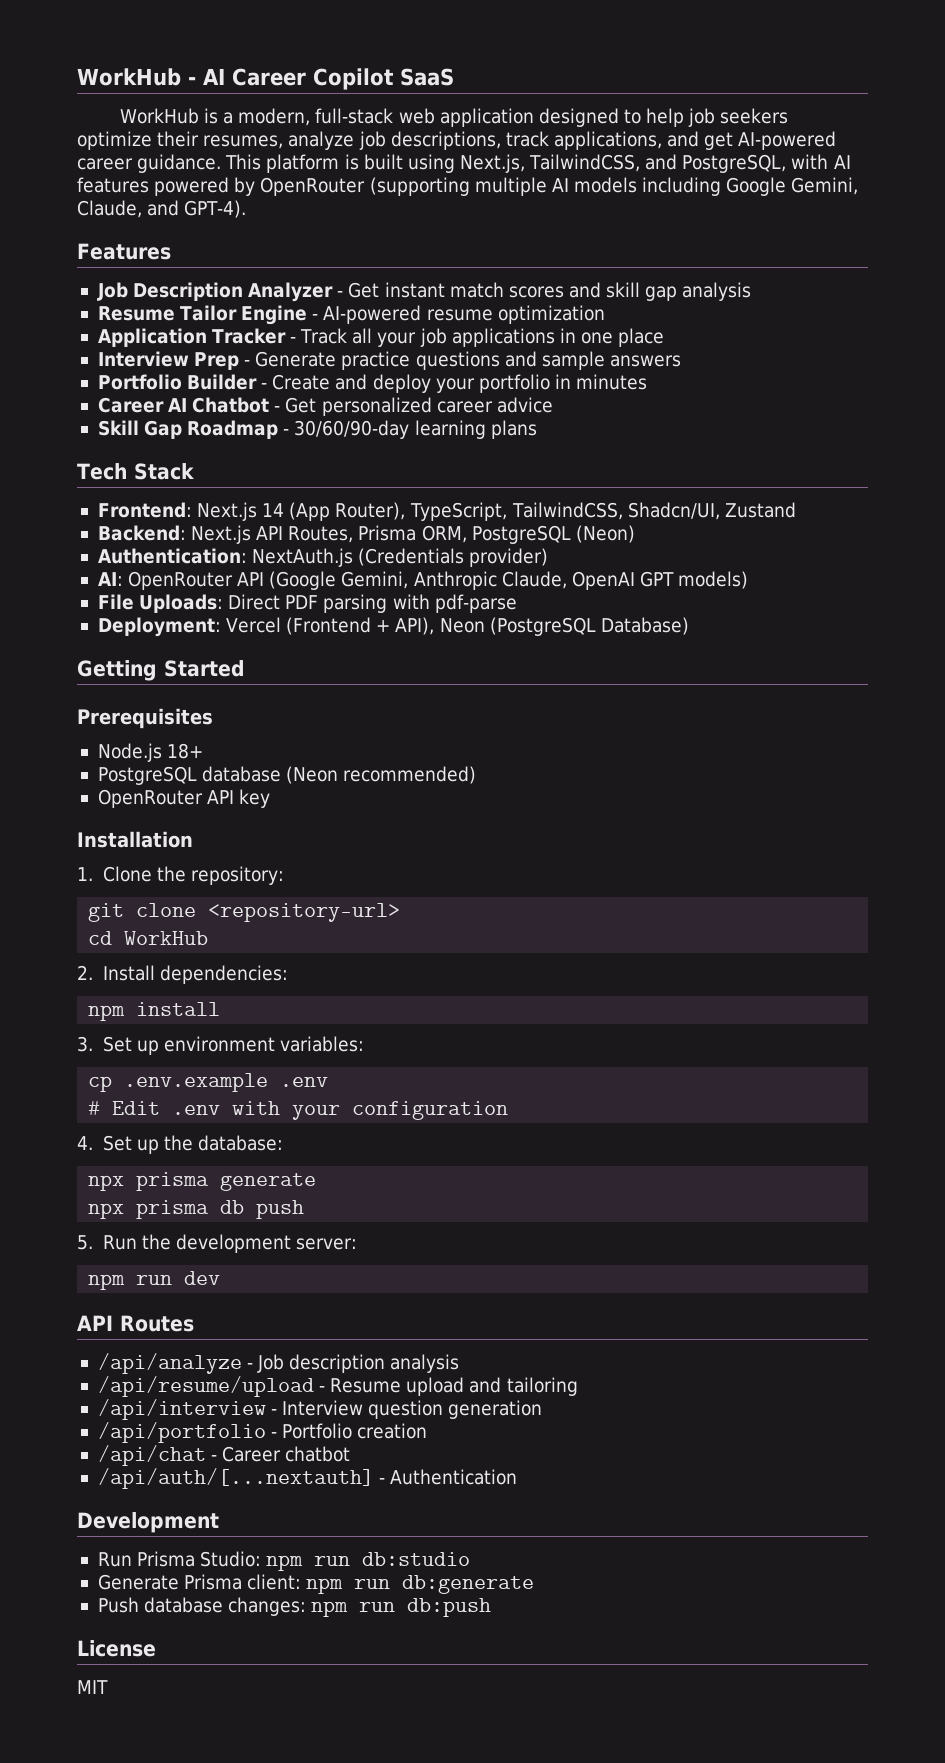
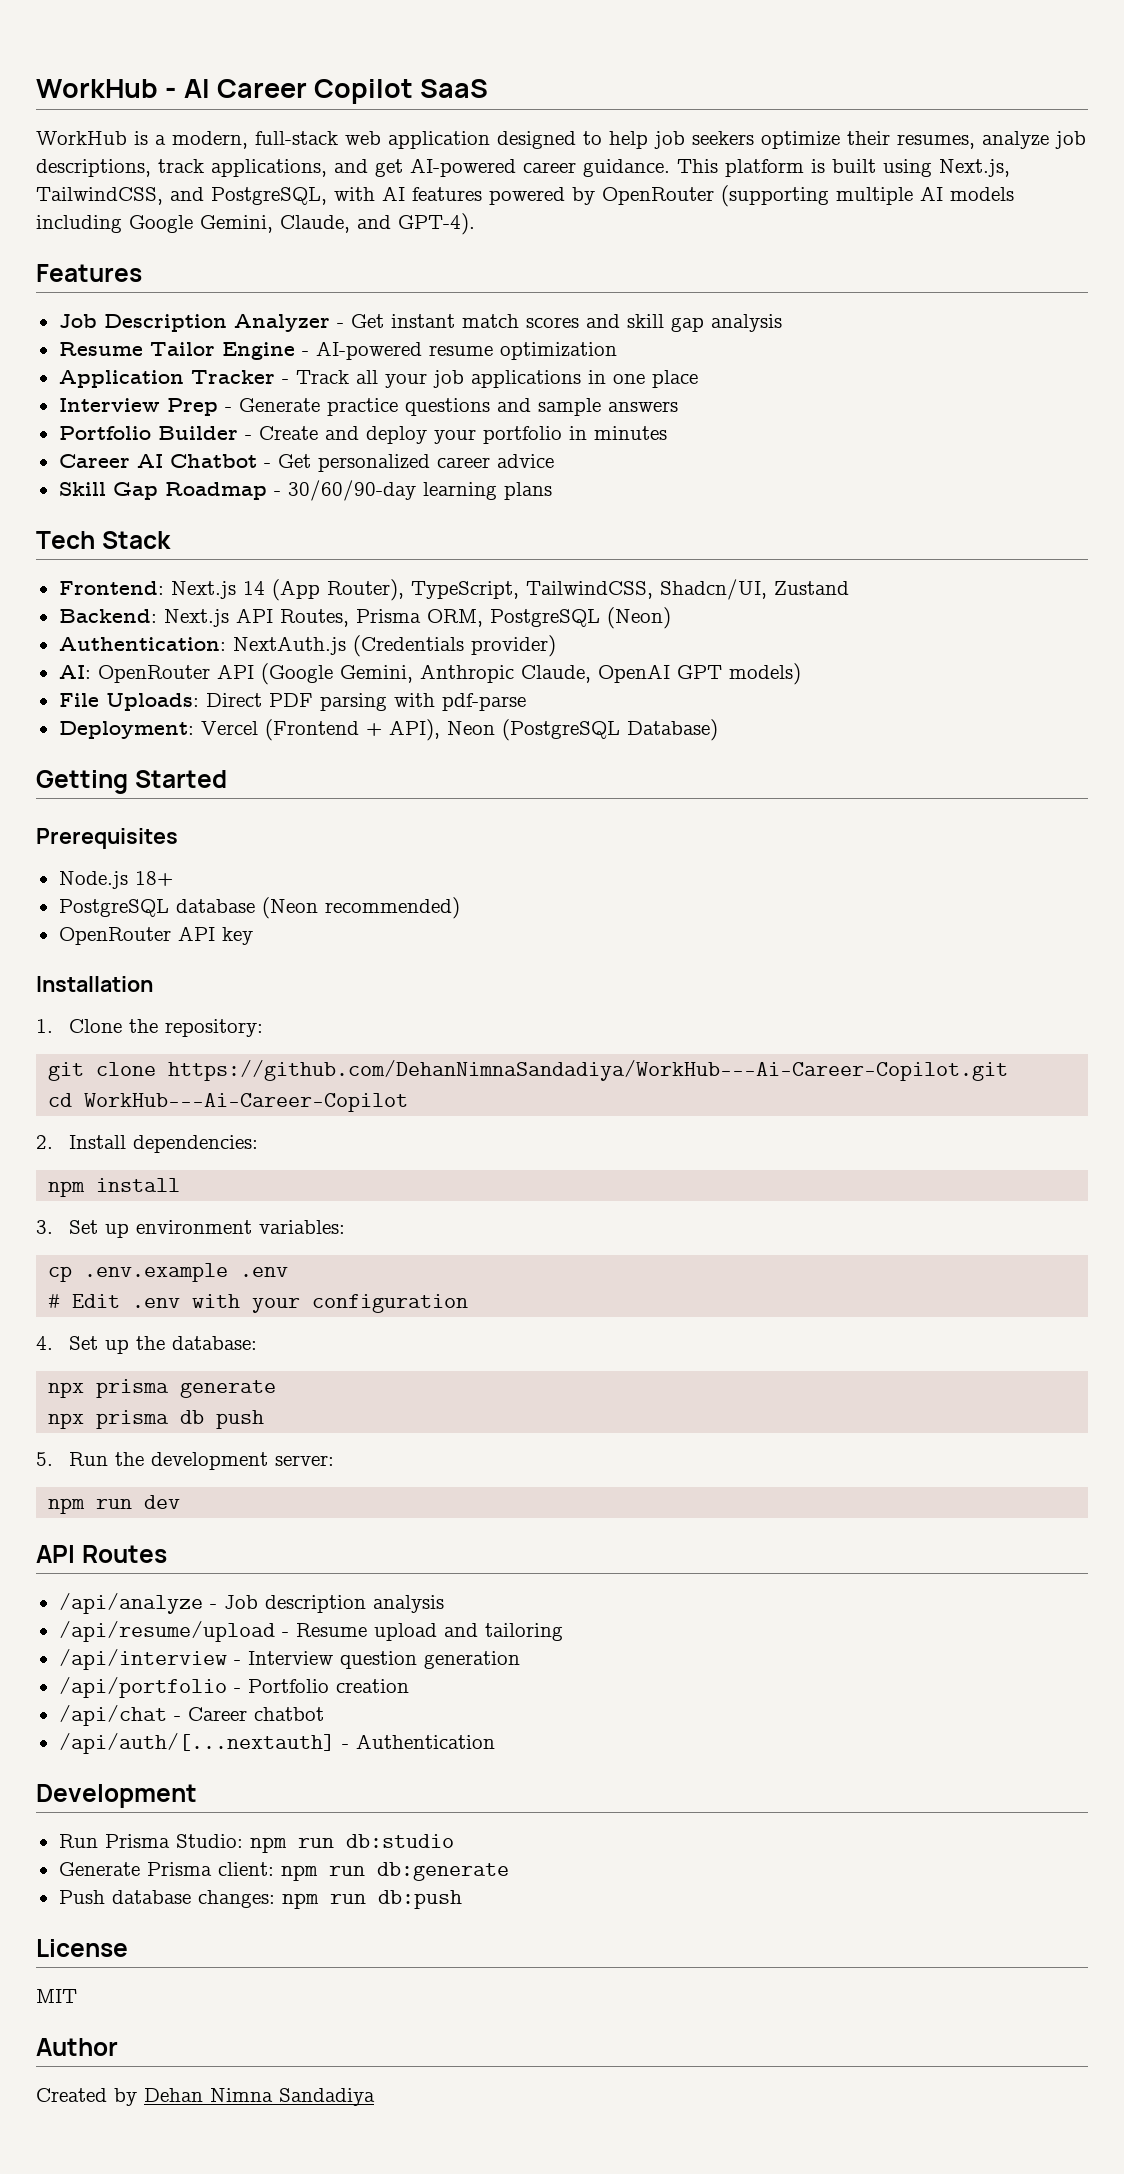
- git clone <repository-url>
+ git clone https://github.com/DehanNimnaSandadiya/WorkHub---Ai-Career-Copilot.git
- cd WorkHub
+ cd WorkHub---Ai-Career-Copilot
+ Author
+ Created by Dehan Nimna Sandadiya

